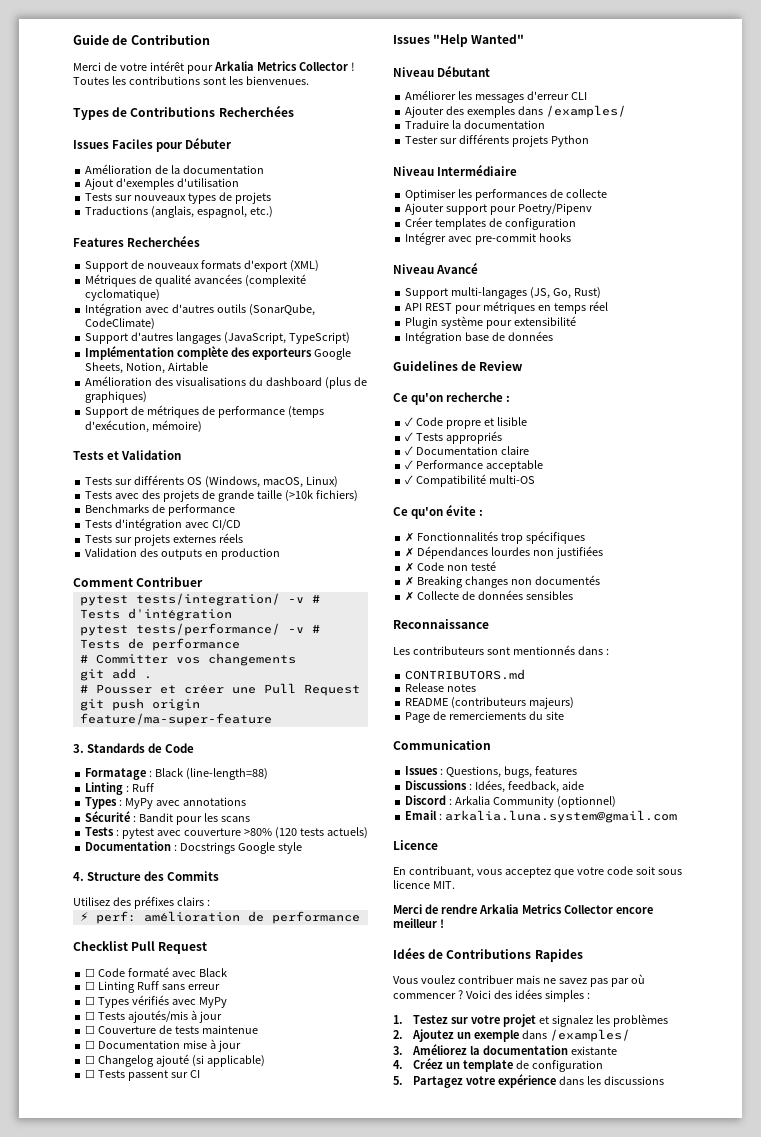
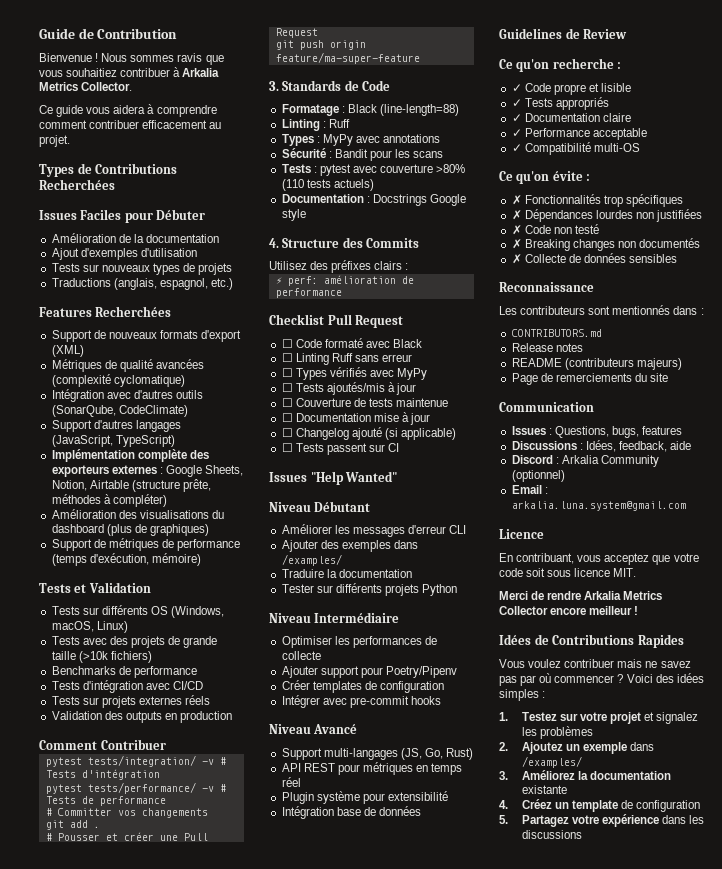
- Merci de votre intérêt pour Arkalia Metrics Collector ! Toutes les contributions sont les bienvenues.
+ Bienvenue ! Nous sommes ravis que vous souhaitiez contribuer à Arkalia Metrics Collector.
+ Ce guide vous aidera à comprendre comment contribuer efficacement au projet.
- Implémentation complète des exporteurs Google Sheets, Notion, Airtable
+ Implémentation complète des exporteurs externes : Google Sheets, Notion, Airtable (structure prête, méthodes à compléter)
- Tests : pytest avec couverture >80% (120 tests actuels)
+ Tests : pytest avec couverture >80% (110 tests actuels)

